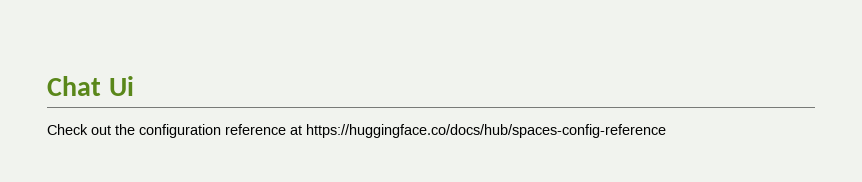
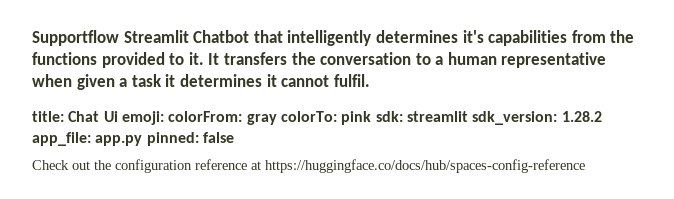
- Chat Ui
+ Supportflow Streamlit Chatbot that intelligently determines it's capabilities from the functions provided to it. It transfers the conversation to a human representative when given a task it determines it cannot fulfil.
+ title: Chat Ui emoji: colorFrom: gray colorTo: pink sdk: streamlit sdk_version: 1.28.2 app_file: app.py pinned: false

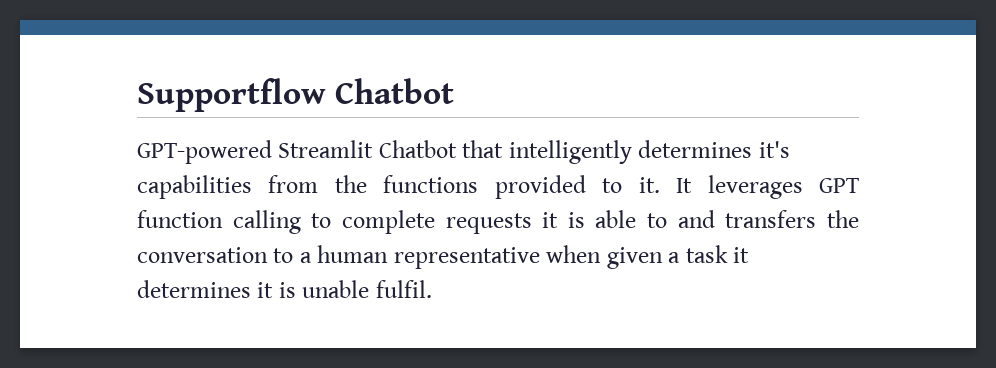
- Supportflow Streamlit Chatbot that intelligently determines it's capabilities from the functions provided to it.
+ Supportflow Chatbot
+ GPT-powered Streamlit Chatbot that intelligently determines it's capabilities from the functions provided to it.
- It transfers the conversation to a human representative when given a task it determines it cannot fulfil.
+ It leverages GPT function calling to complete requests it is able to and transfers the conversation to a human representative when given a task it determines it is unable fulfil.
- title: Chat Ui emoji: colorFrom: gray colorTo: pink sdk: streamlit sdk_version: 1.28.2 app_file: app.py pinned: false
- Check out the configuration reference at https://huggingface.co/docs/hub/spaces-config-reference

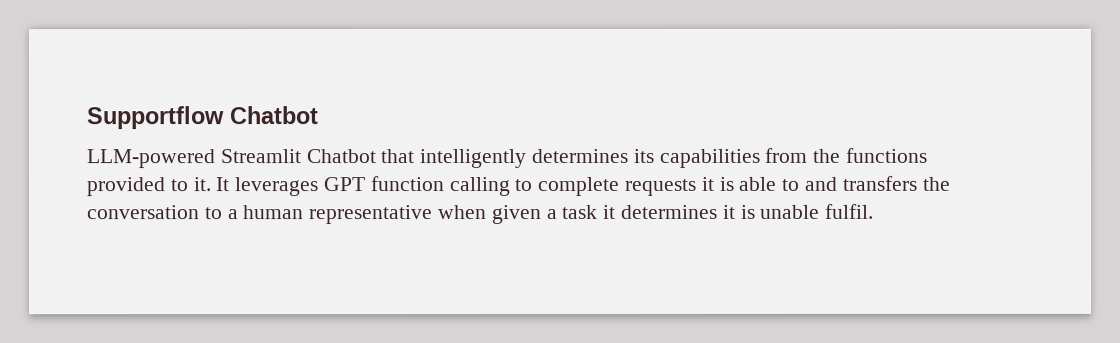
- GPT-powered Streamlit Chatbot that intelligently determines it's capabilities from the functions provided to it.
+ LLM-powered Streamlit Chatbot that intelligently determines its capabilities from the functions provided to it.

